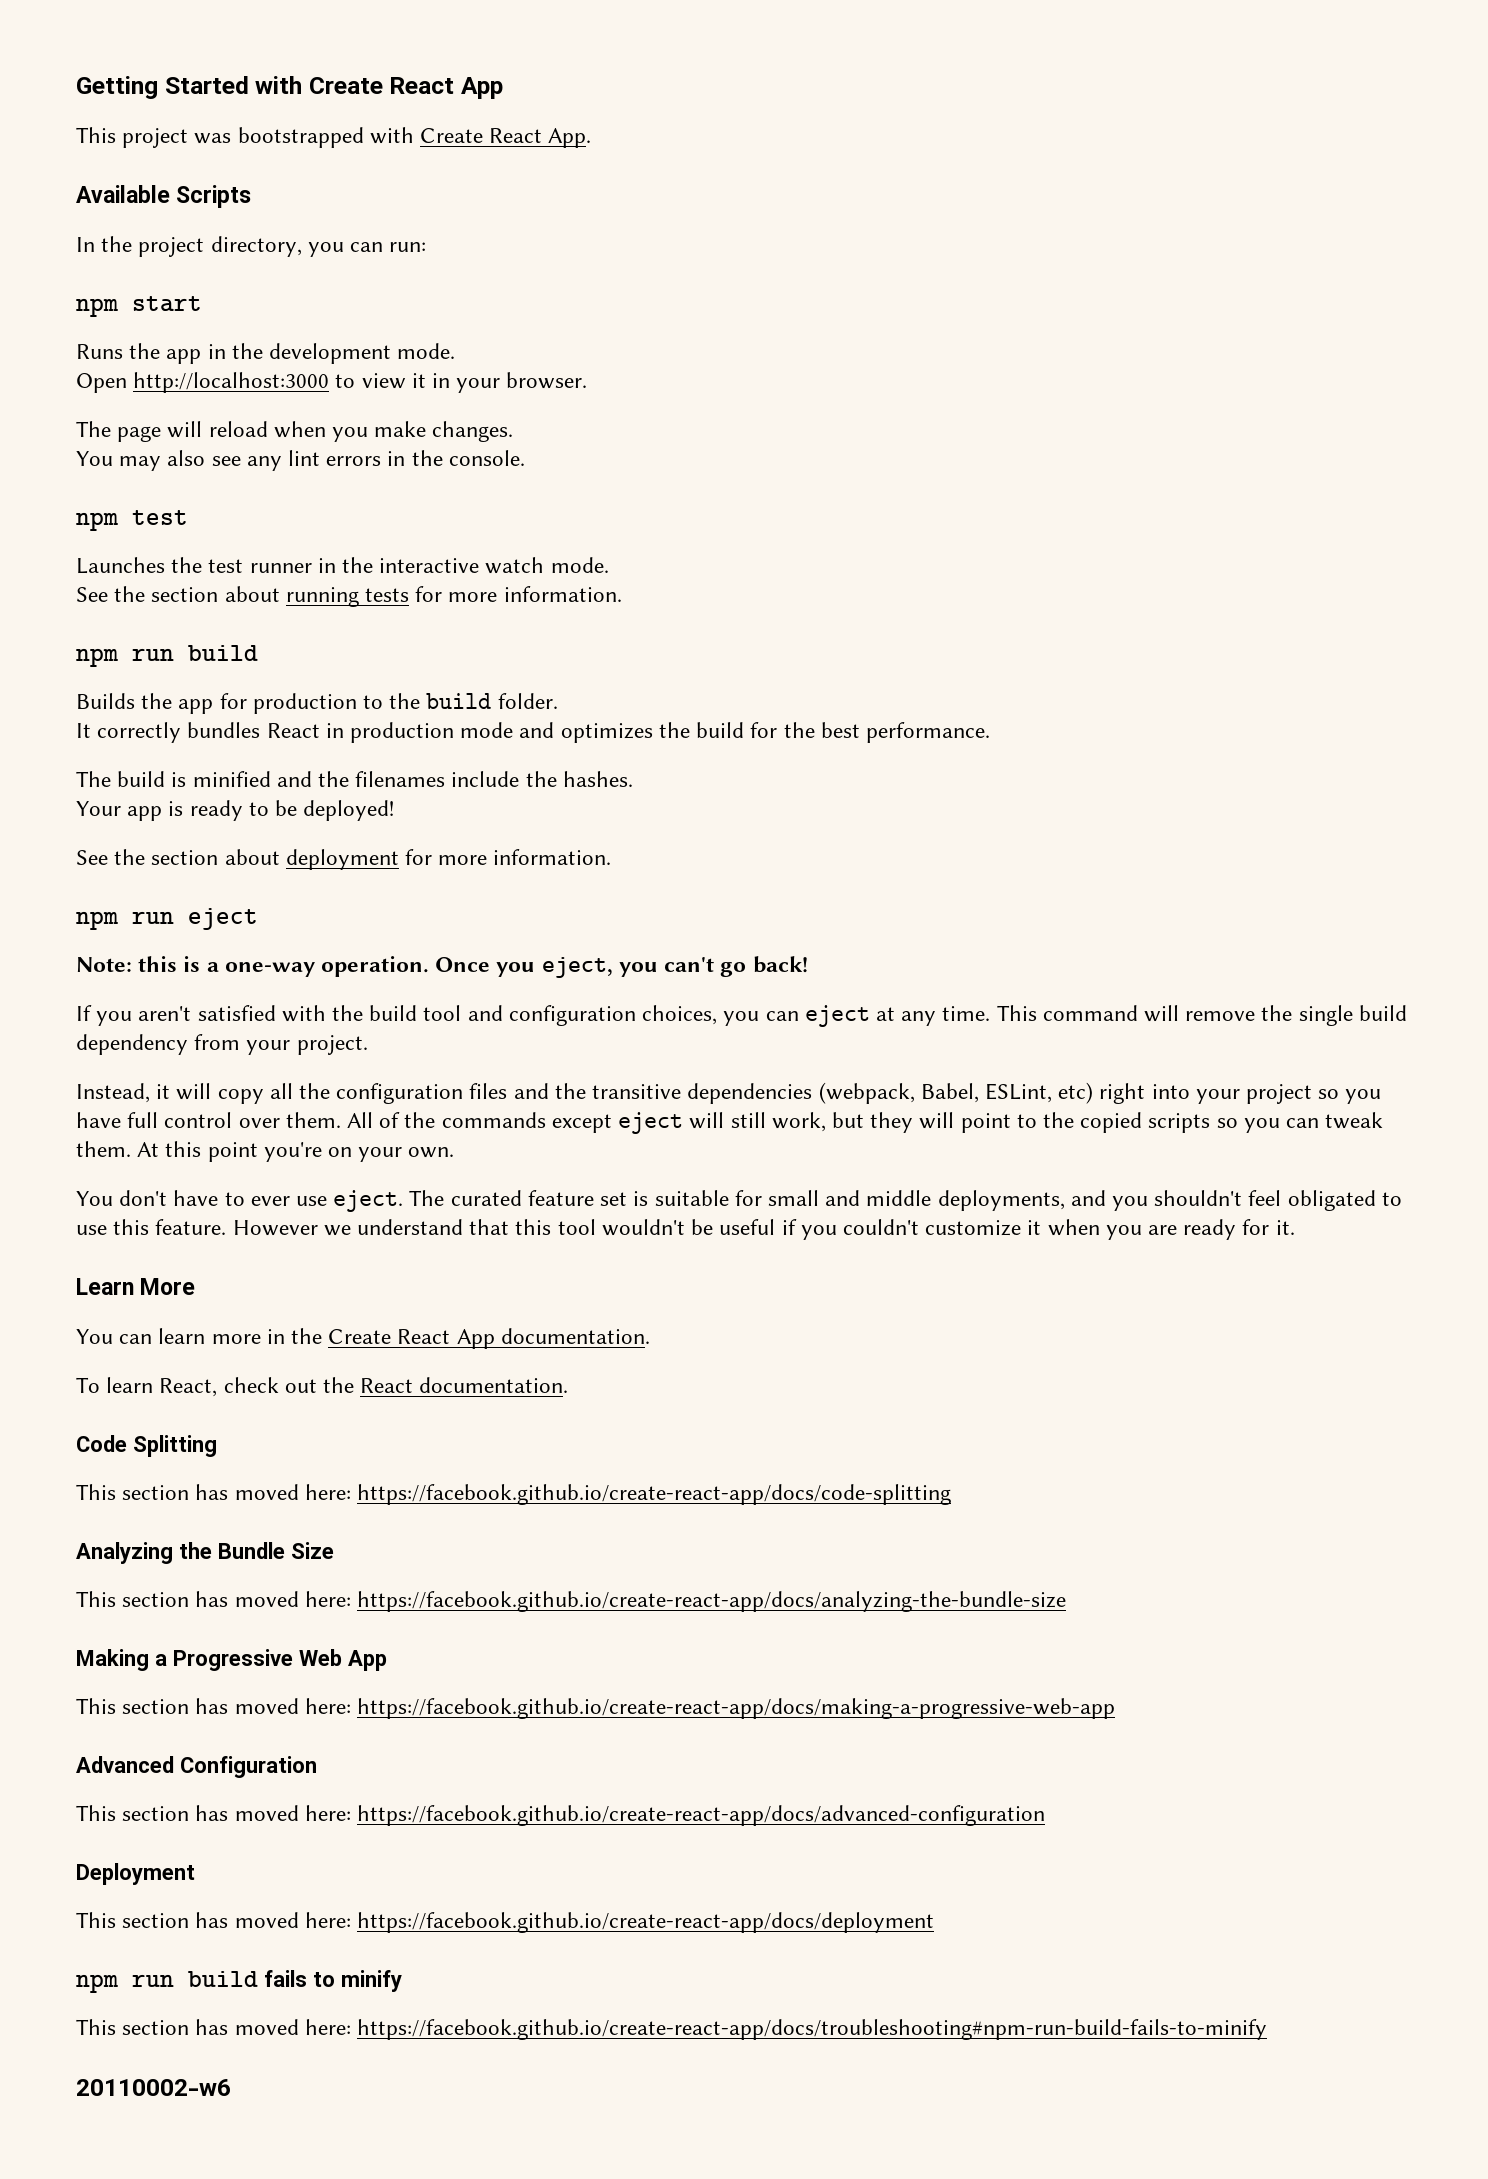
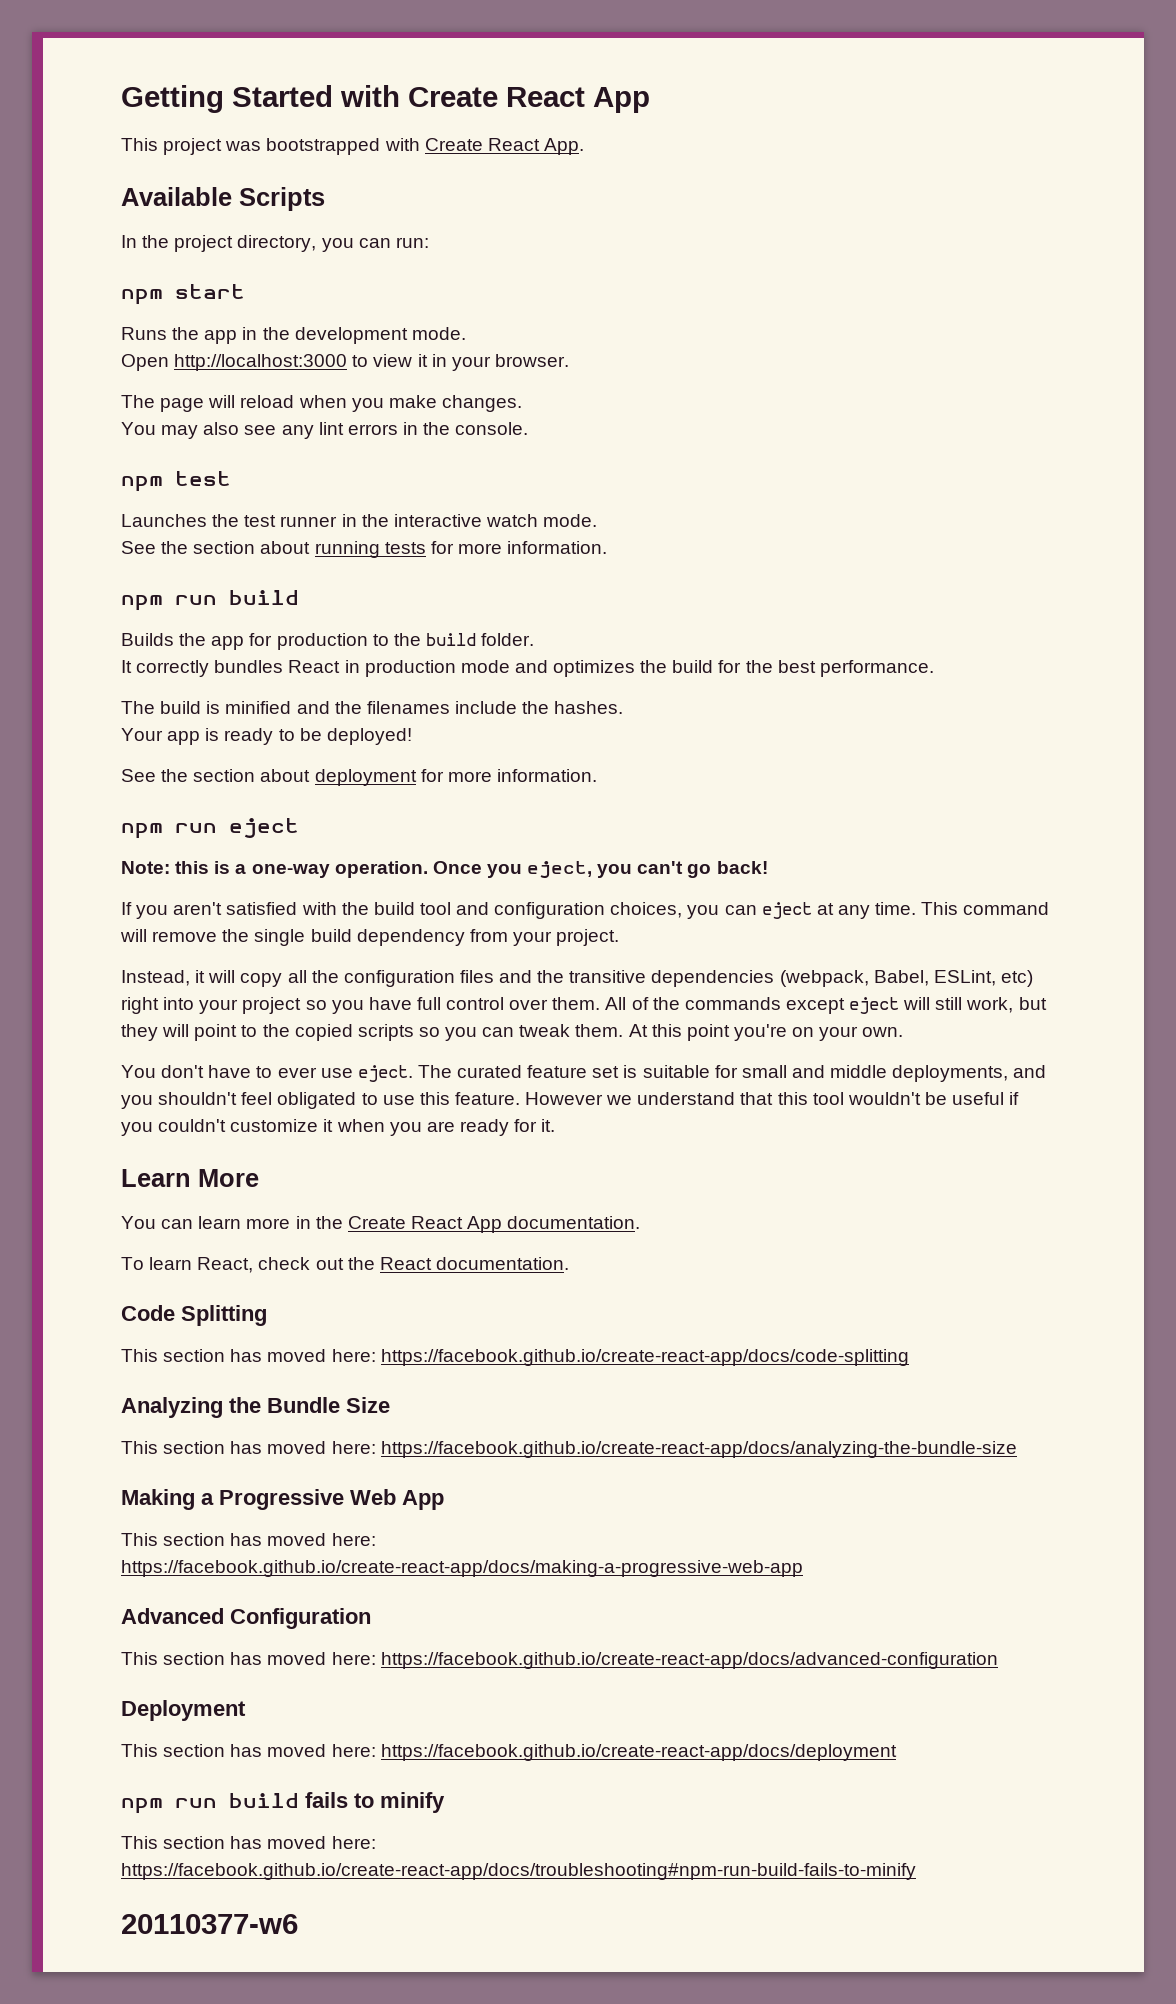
- 20110002-w6
+ 20110377-w6

